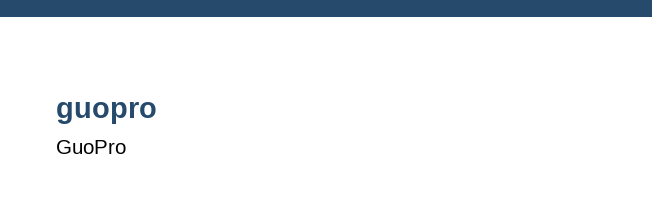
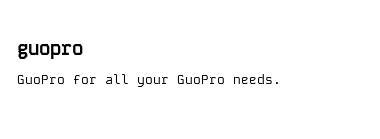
- GuoPro
+ GuoPro for all your GuoPro needs.

